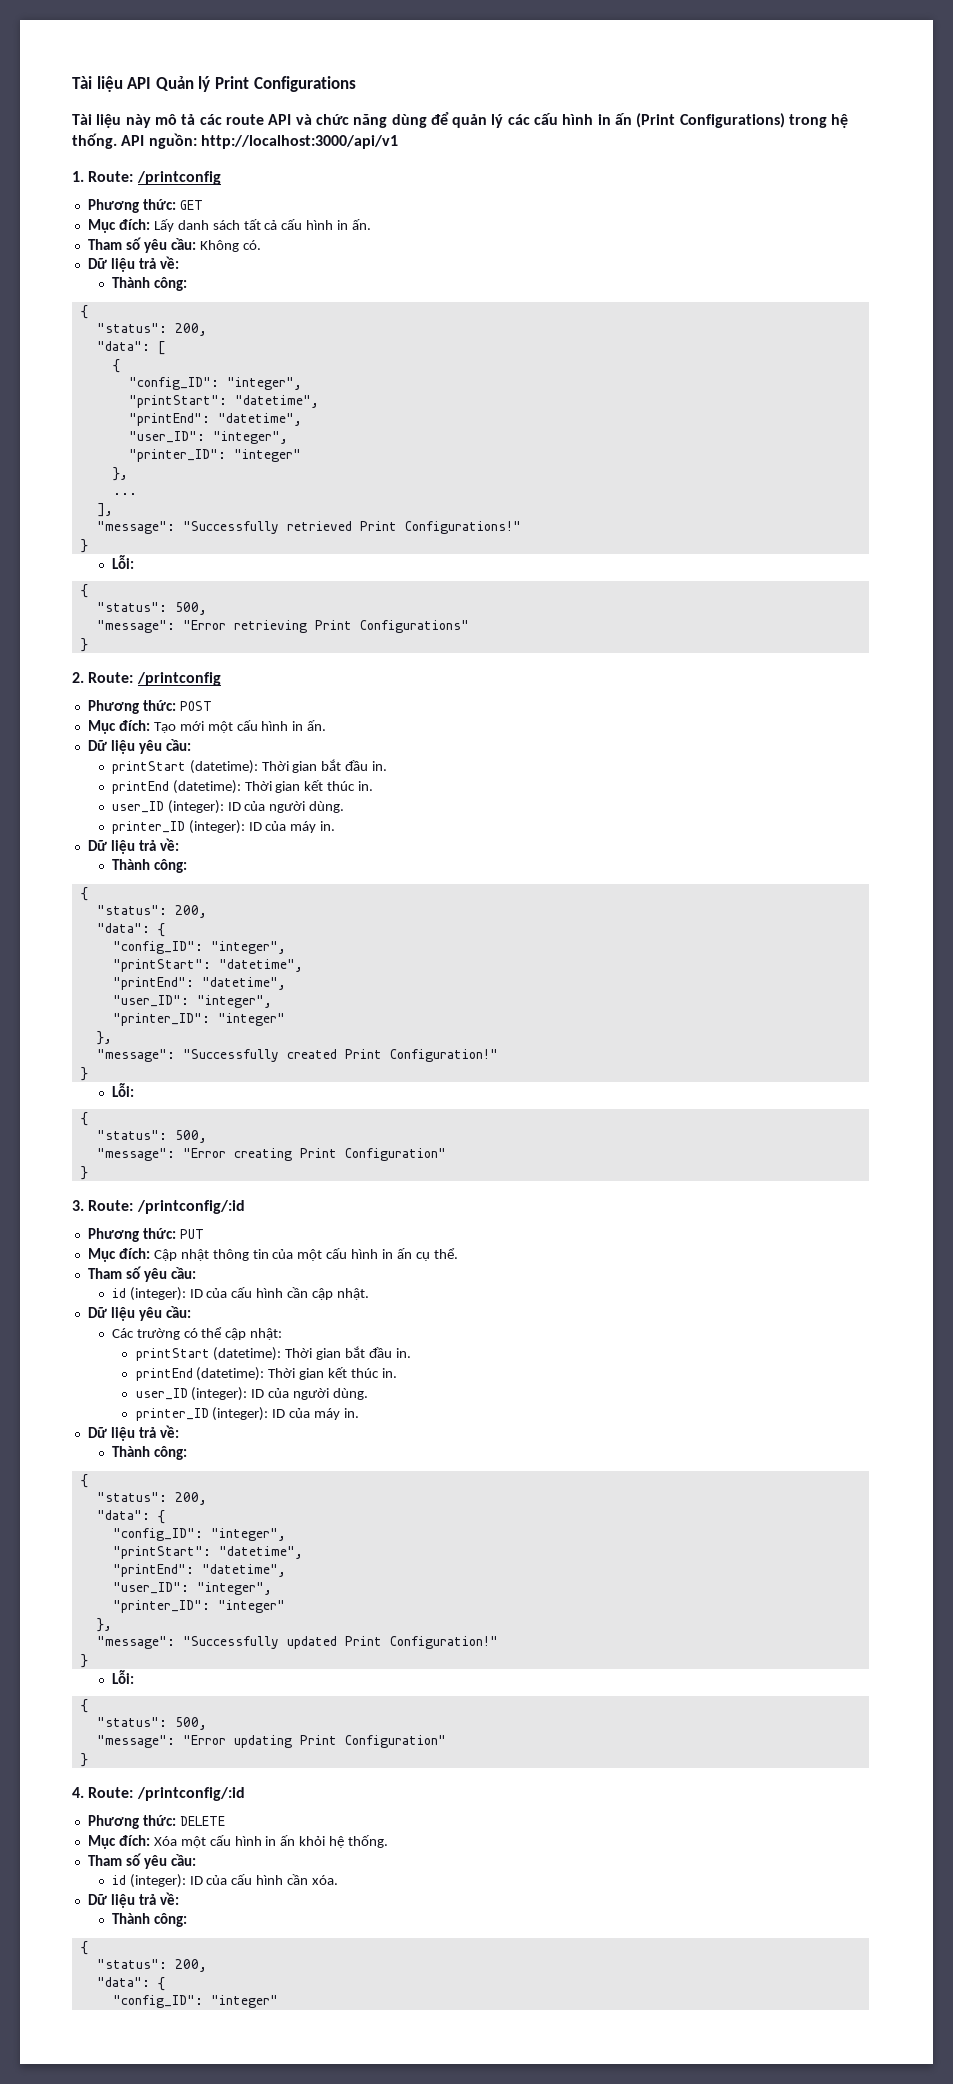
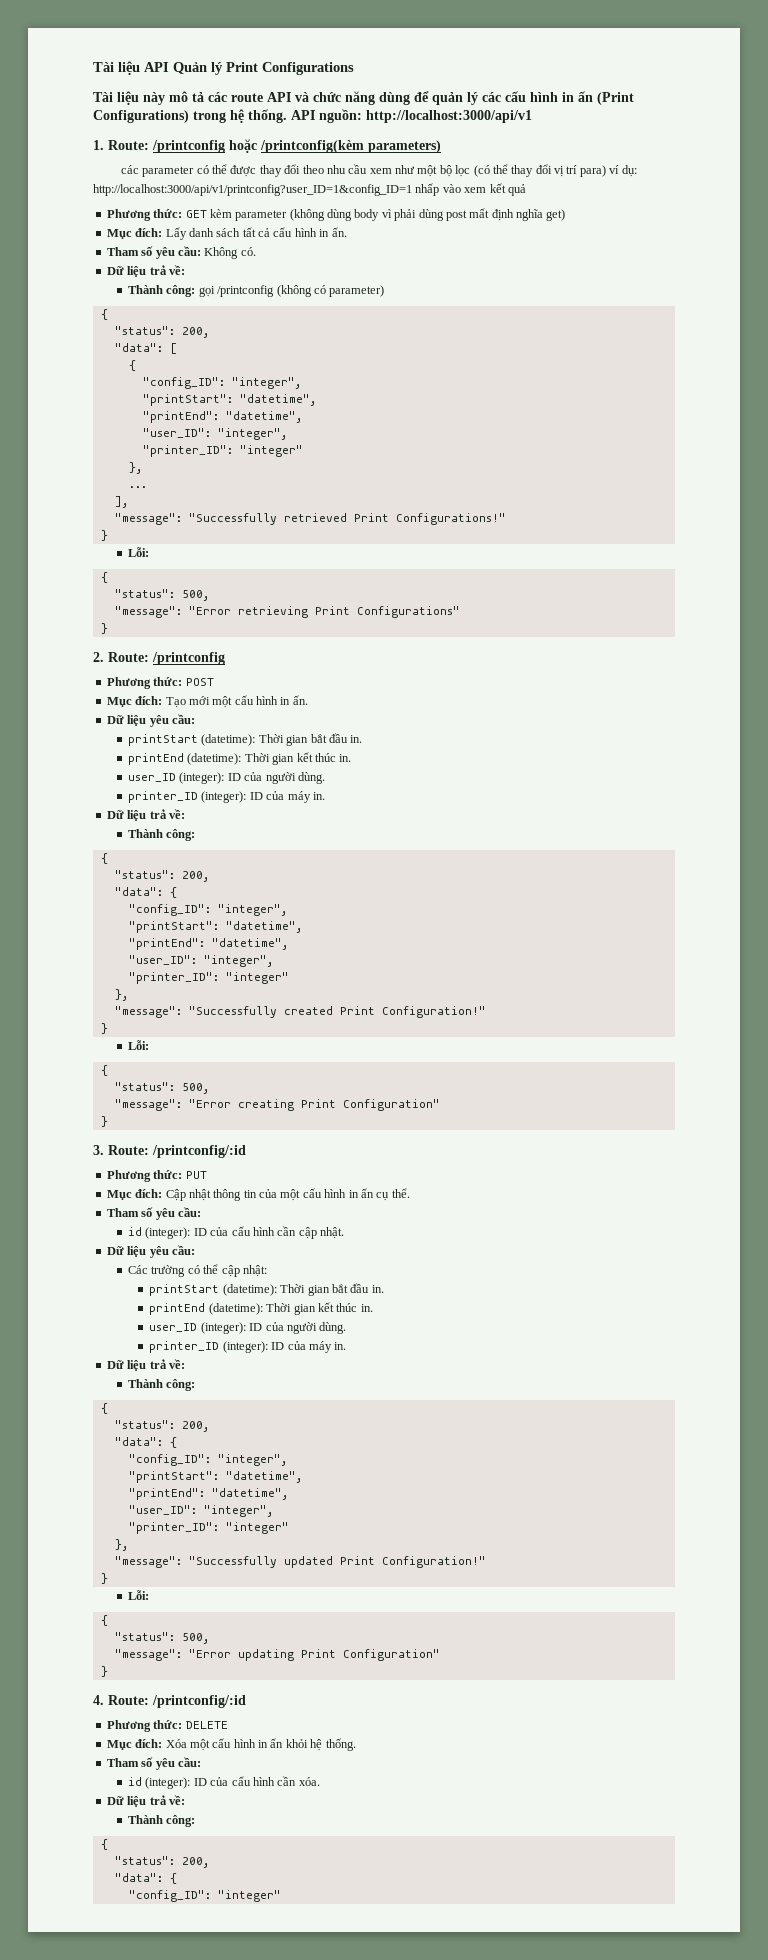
- 1. Route: /printconfig
- Phương thức: GET
+ 1. Route: /printconfig hoặc /printconfig(kèm parameters)
+ các parameter có thể được thay đổi theo nhu cầu xem như một bộ lọc (có thể thay đổi vị trí para) ví dụ: http://localhost:3000/api/v1/printconfig?user_ID=1&config_ID=1 nhấp vào xem kết quả
+ Phương thức: GET kèm parameter (không dùng body vì phải dùng post mất định nghĩa get)
  Tham số yêu cầu: Không có.
  Dữ liệu trả về:
- Thành công:
+ Thành công: gọi /printconfig (không có parameter)

